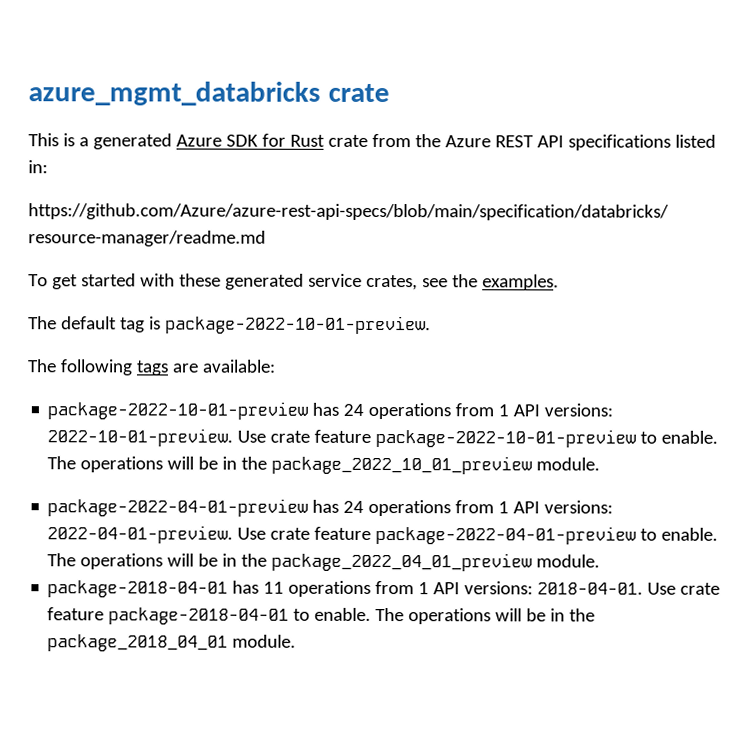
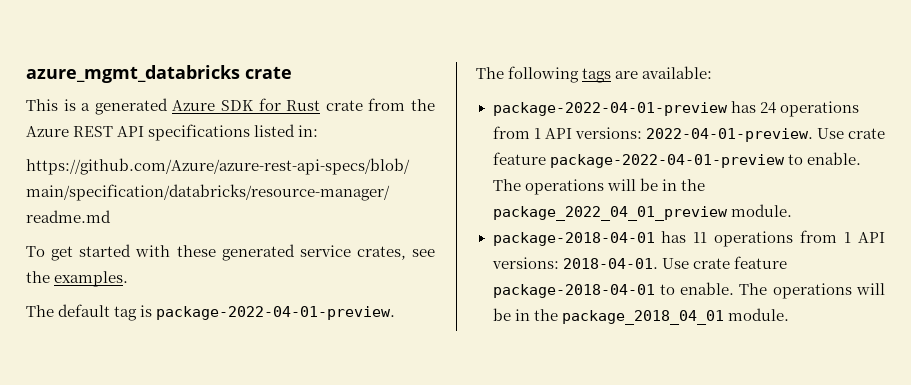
- The default tag is package-2022-10-01-preview.
+ The default tag is package-2022-04-01-preview.
- package-2022-10-01-preview has 24 operations from 1 API versions: 2022-10-01-preview. Use crate feature package-2022-10-01-preview to enable. The operations will be in the package_2022_10_01_preview module.

